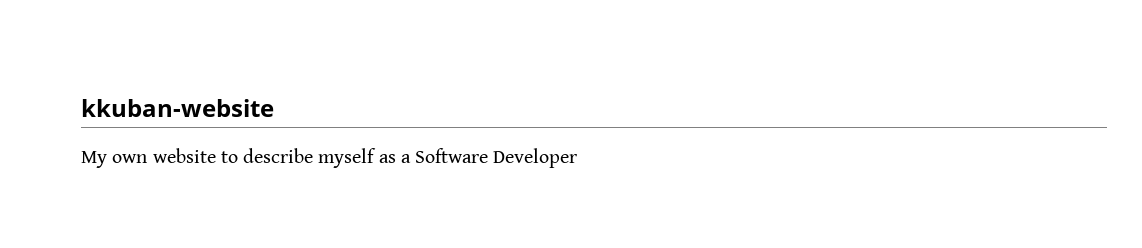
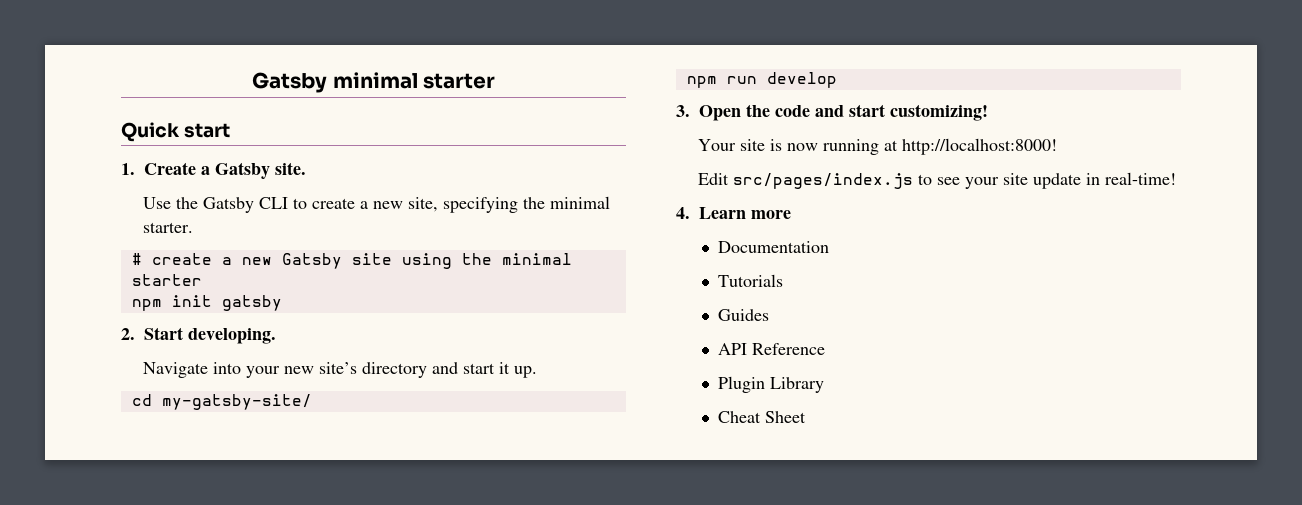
- kkuban-website
- My own website to describe myself as a Software Developer
+ Gatsby minimal starter
+ Quick start
+ 1. Create a Gatsby site.
+ Use the Gatsby CLI to create a new site, specifying the minimal starter.
+ # create a new Gatsby site using the minimal starter
+ npm init gatsby
+ 2. Start developing.
+ Navigate into your new site’s directory and start it up.
+ cd my-gatsby-site/
+ npm run develop
+ 3. Open the code and start customizing!
+ Your site is now running at http://localhost:8000!
+ Edit src/pages/index.js to see your site update in real-time!
+ 4. Learn more
+ Documentation
+ Tutorials
+ Guides
+ API Reference
+ Plugin Library
+ Cheat Sheet

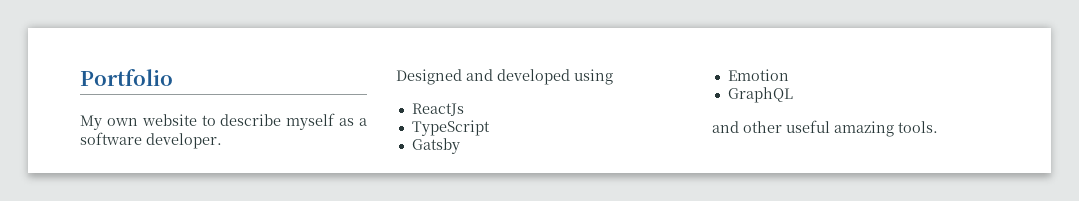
- Gatsby minimal starter
- Quick start
- 1. Create a Gatsby site.
- Use the Gatsby CLI to create a new site, specifying the minimal starter.
- # create a new Gatsby site using the minimal starter
- npm init gatsby
- 2. Start developing.
- Navigate into your new site’s directory and start it up.
- cd my-gatsby-site/
- npm run develop
- 3. Open the code and start customizing!
- Your site is now running at http://localhost:8000!
- Edit src/pages/index.js to see your site update in real-time!
- 4. Learn more
- Documentation
- Tutorials
- Guides
- API Reference
- Plugin Library
- Cheat Sheet
+ Portfolio
+ My own website to describe myself as a software developer.
+ Designed and developed using
+ ReactJs
+ TypeScript
+ Gatsby
+ Emotion
+ GraphQL
+ and other useful amazing tools.

